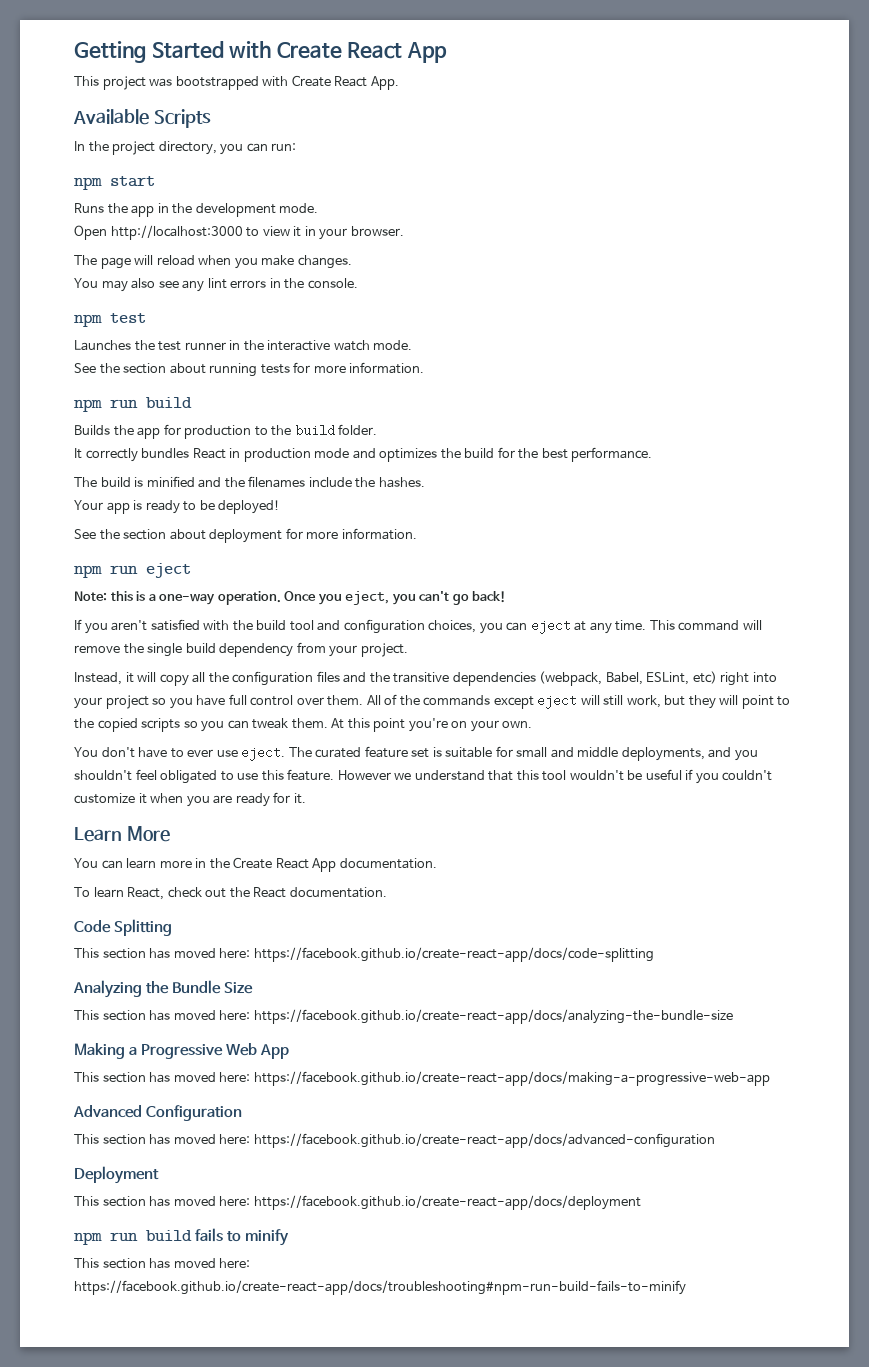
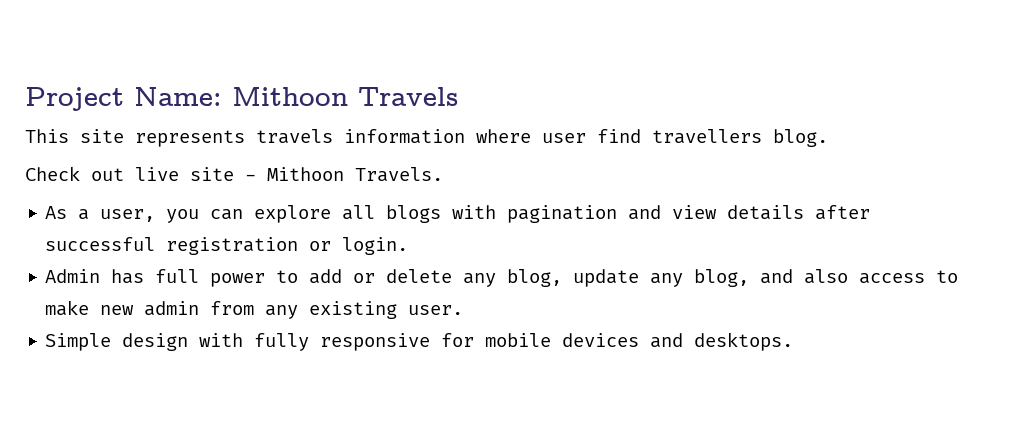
- Getting Started with Create React App
- This project was bootstrapped with Create React App.
- Available Scripts
- In the project directory, you can run:
- npm start
- Runs the app in the development mode.
- Open http://localhost:3000 to view it in your browser.
- The page will reload when you make changes.
- You may also see any lint errors in the console.
- npm test
- Launches the test runner in the interactive watch mode.
- See the section about running tests for more information.
- npm run build
- Builds the app for production to the build folder.
- It correctly bundles React in production mode and optimizes the build for the best performance.
- The build is minified and the filenames include the hashes.
- Your app is ready to be deployed!
- See the section about deployment for more information.
- npm run eject
- Note: this is a one-way operation. Once you eject, you can't go back!
- If you aren't satisfied with the build tool and configuration choices, you can eject at any time. This command will remove the single build dependency from your project.
- Instead, it will copy all the configuration files and the transitive dependencies (webpack, Babel, ESLint, etc) right into your project so you have full control over them. All of the commands except eject will still work, but they will point to the copied scripts so you can tweak them. At this point you're on your own.
- You don't have to ever use eject. The curated feature set is suitable for small and middle deployments, and you shouldn't feel obligated to use this feature. However we understand that this tool wouldn't be useful if you couldn't customize it when you are ready for it.
- Learn More
- You can learn more in the Create React App documentation.
- To learn React, check out the React documentation.
- Code Splitting
- This section has moved here: https://facebook.github.io/create-react-app/docs/code-splitting
- Analyzing the Bundle Size
- This section has moved here: https://facebook.github.io/create-react-app/docs/analyzing-the-bundle-size
- Making a Progressive Web App
- This section has moved here: https://facebook.github.io/create-react-app/docs/making-a-progressive-web-app
- Advanced Configuration
- This section has moved here: https://facebook.github.io/create-react-app/docs/advanced-configuration
- Deployment
- This section has moved here: https://facebook.github.io/create-react-app/docs/deployment
- npm run build fails to minify
- This section has moved here: https://facebook.github.io/create-react-app/docs/troubleshooting#npm-run-build-fails-to-minify
+ Project Name: Mithoon Travels
+ This site represents travels information where user find travellers blog.
+ Check out live site - Mithoon Travels.
+ As a user, you can explore all blogs with pagination and view details after successful registration or login.
+ Admin has full power to add or delete any blog, update any blog, and also access to make new admin from any existing user.
+ Simple design with fully responsive for mobile devices and desktops.

